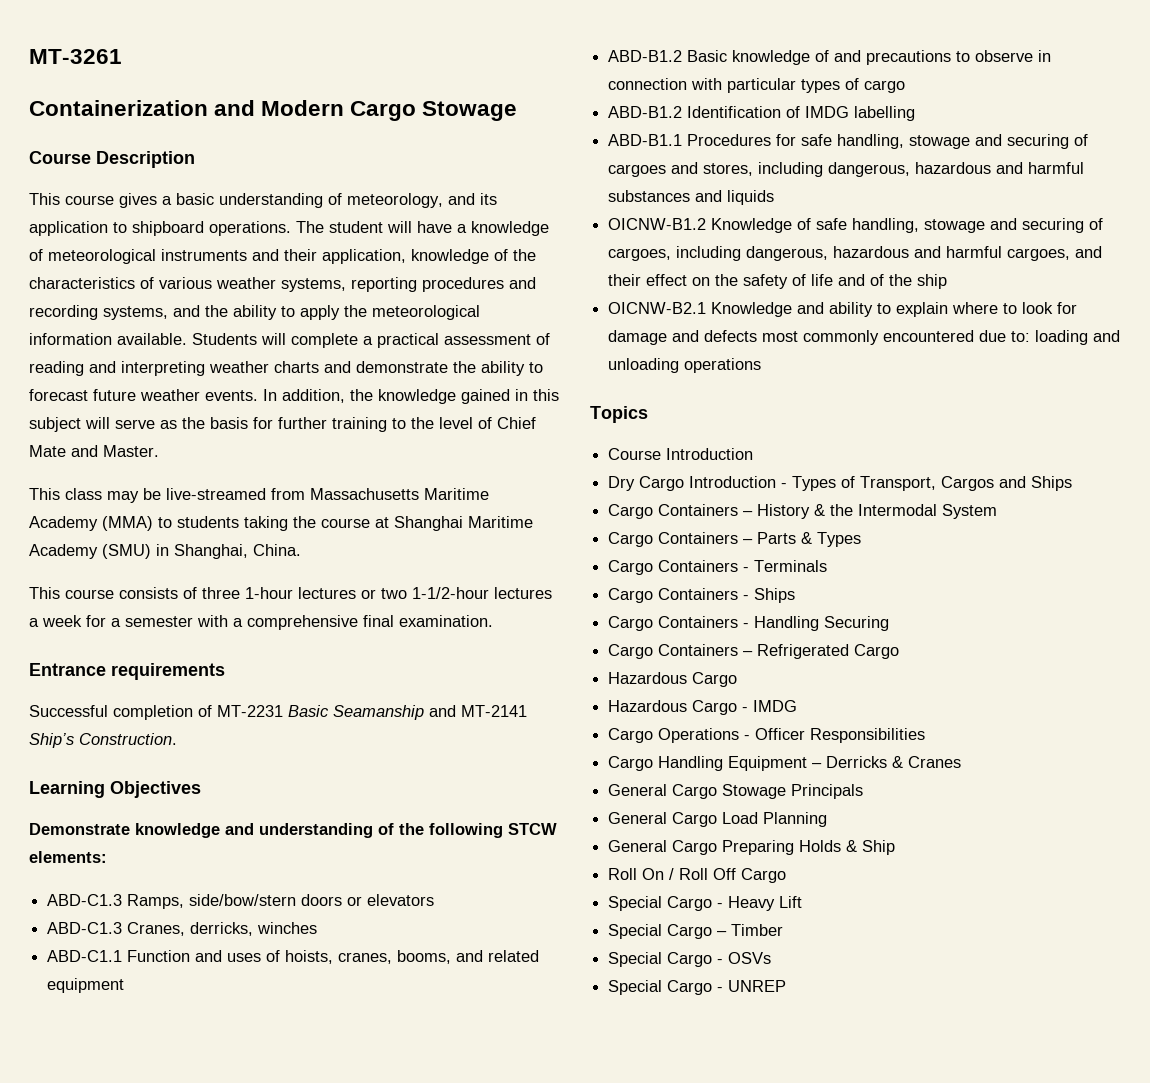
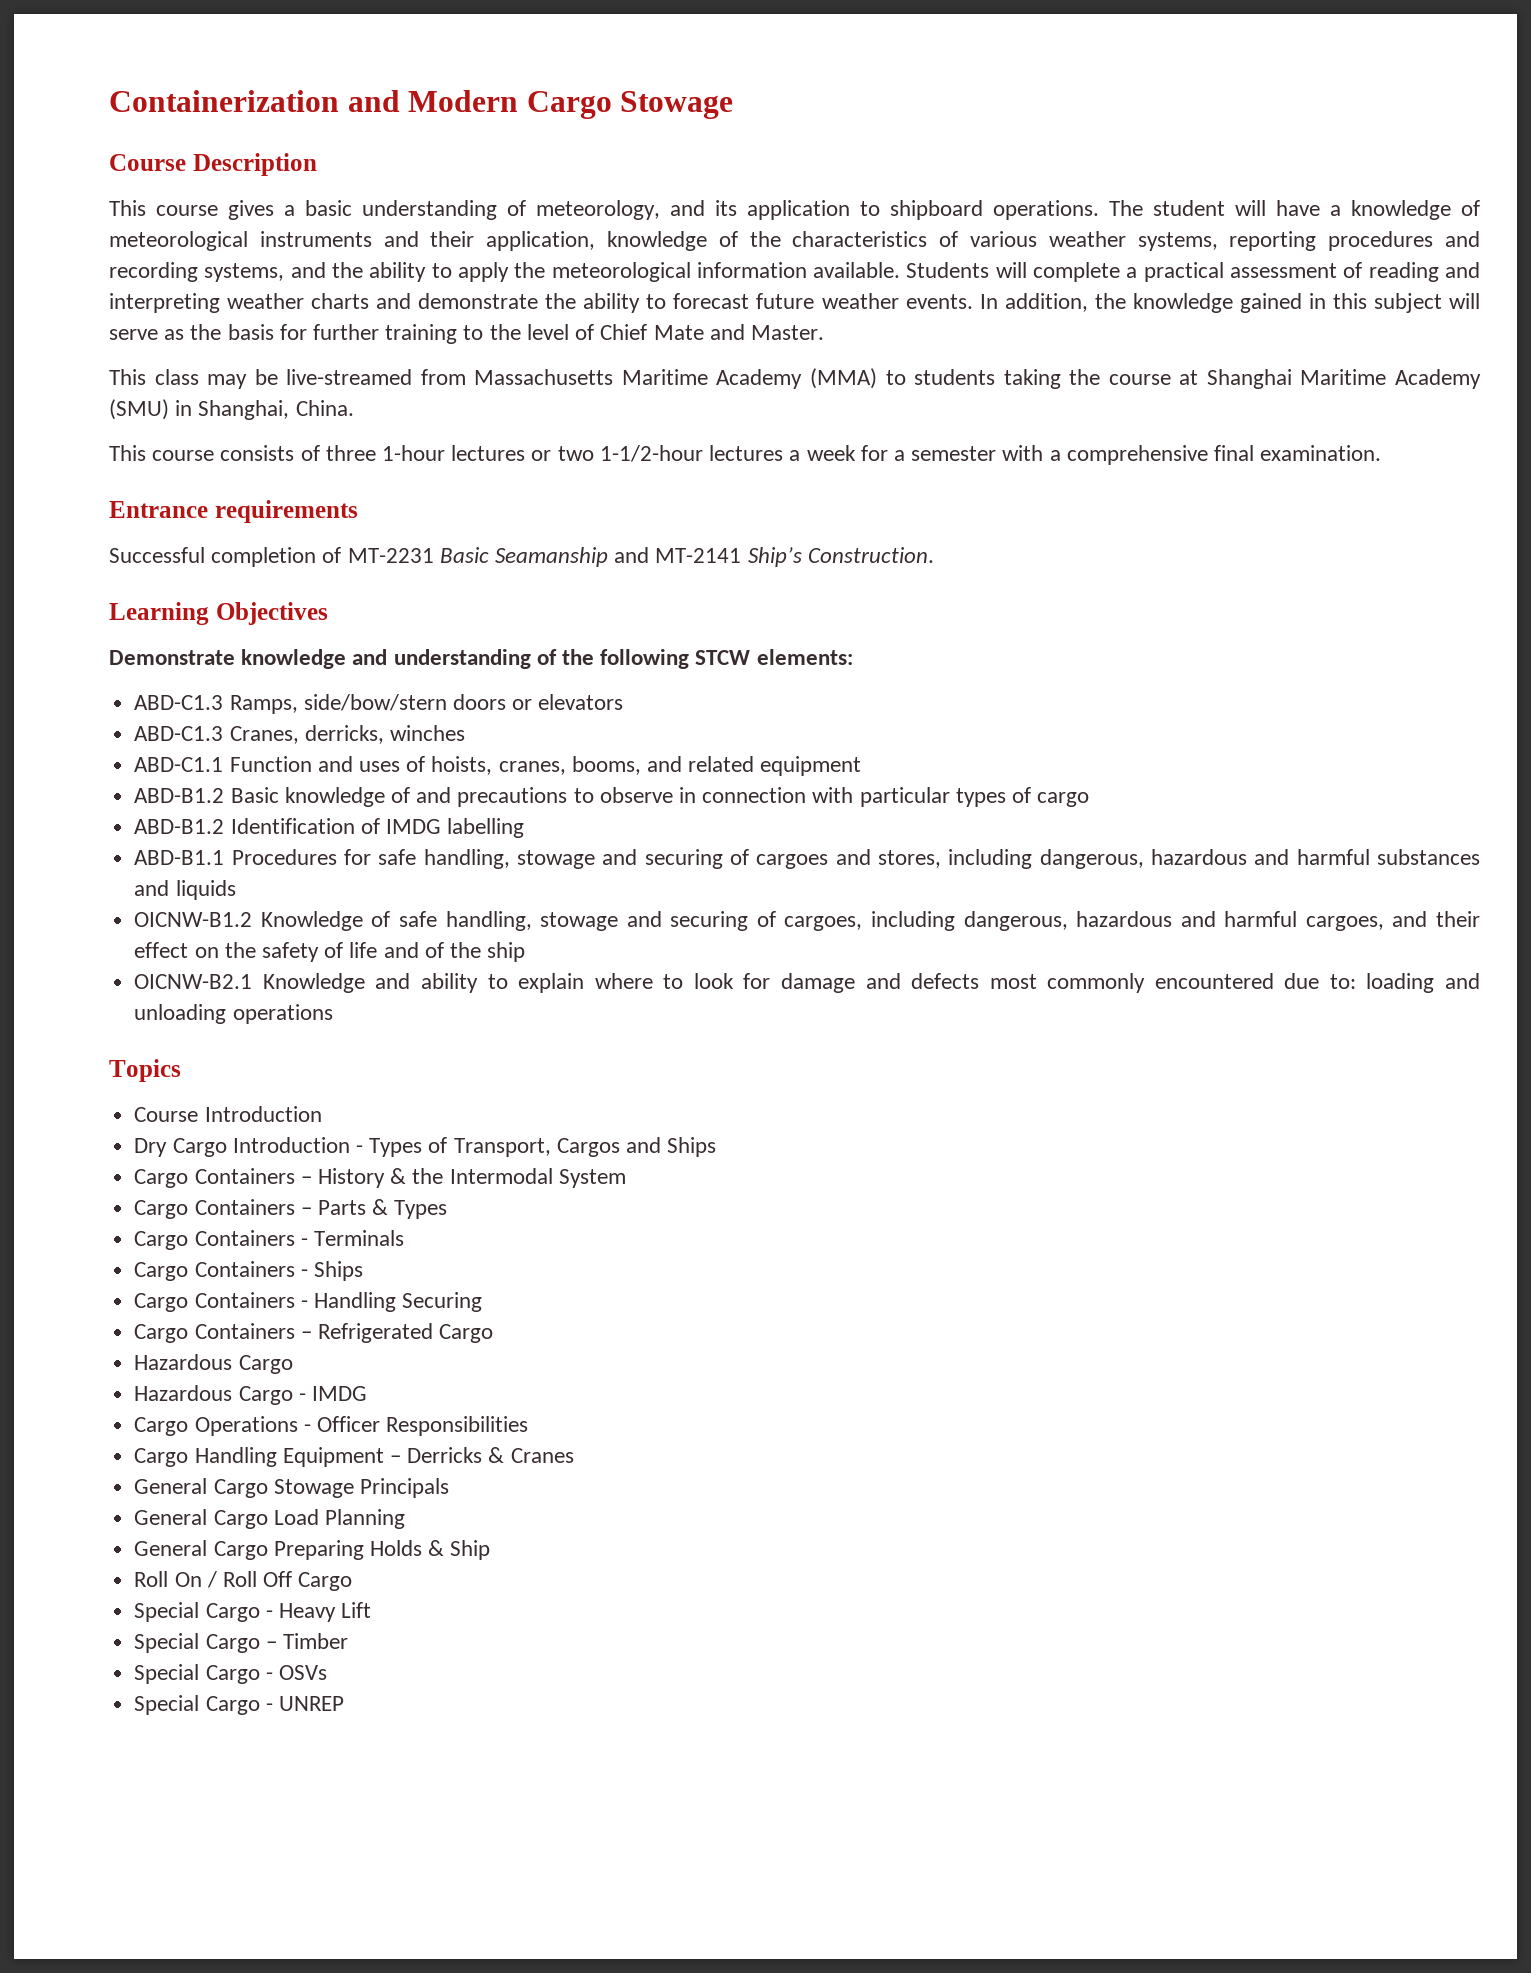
- MT-3261

